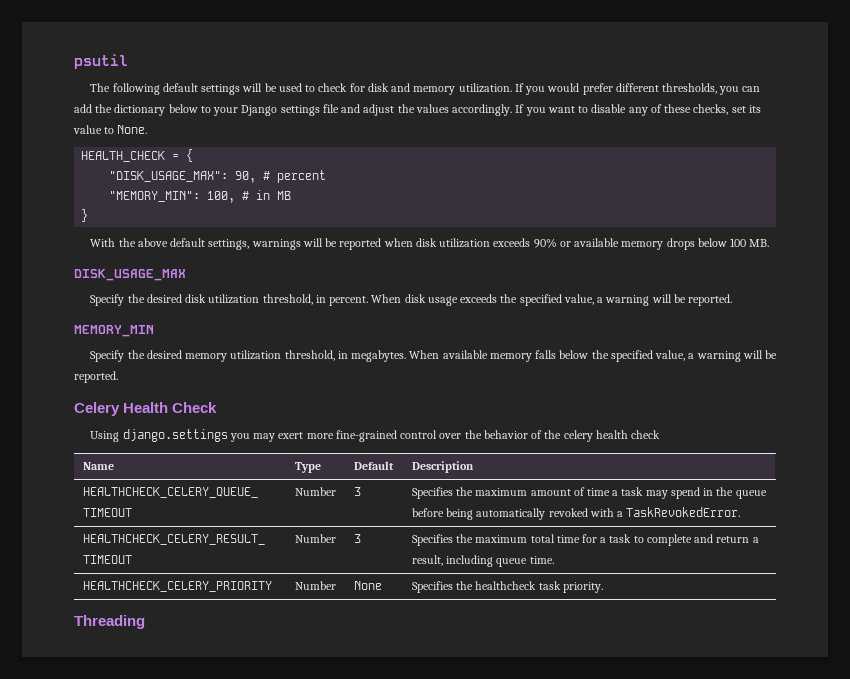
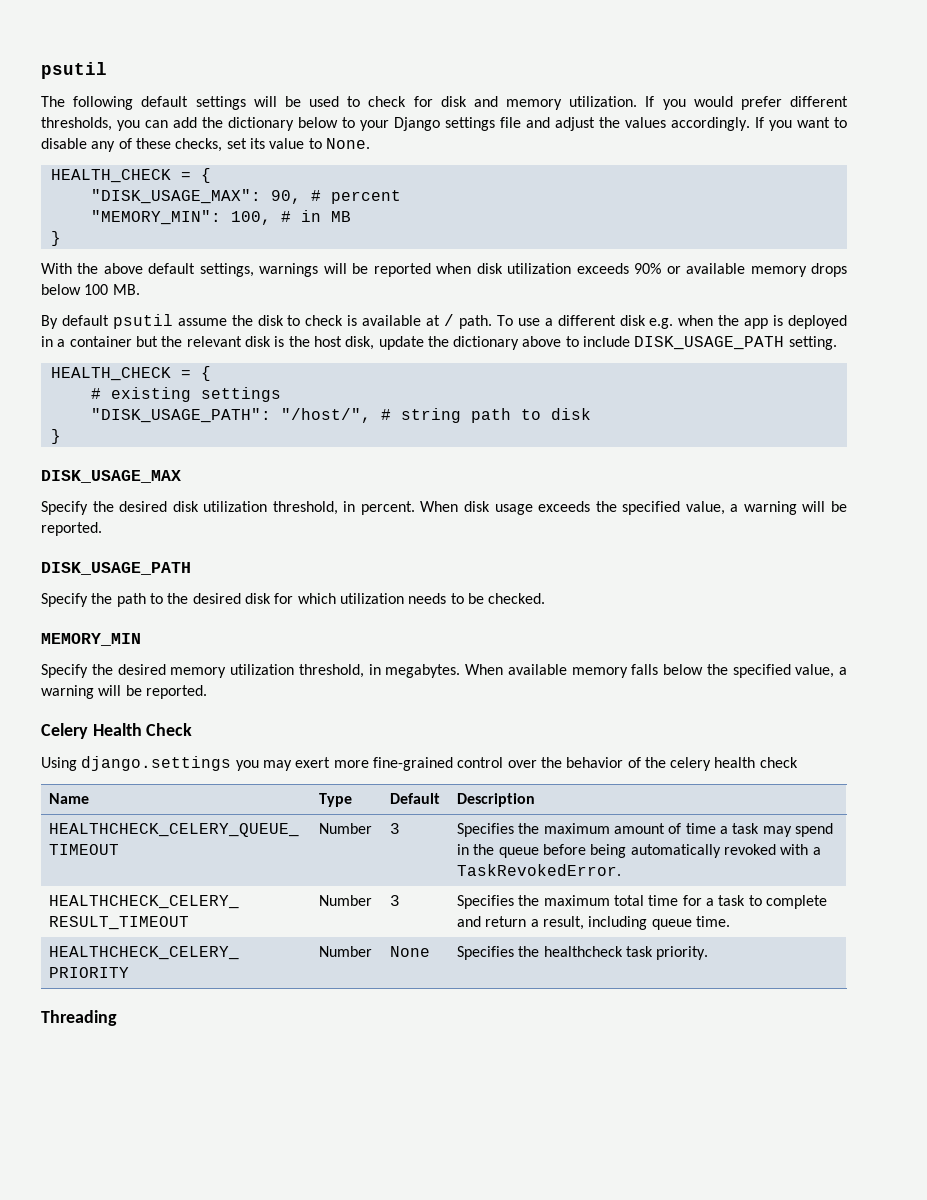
+ By default psutil assume the disk to check is available at / path. To use a different disk e.g. when the app is deployed in a container but the relevant disk is the host disk, update the dictionary above to include DISK_USAGE_PATH setting.
+ HEALTH_CHECK = {
+ # existing settings
+ "DISK_USAGE_PATH": "/host/", # string path to disk
+ }
  When disk usage exceeds the specified value, a warning will be reported.
+ DISK_USAGE_PATH
+ Specify the path to the desired disk for which utilization needs to be checked.

